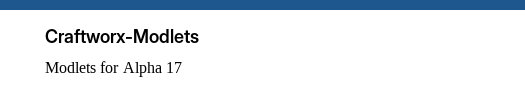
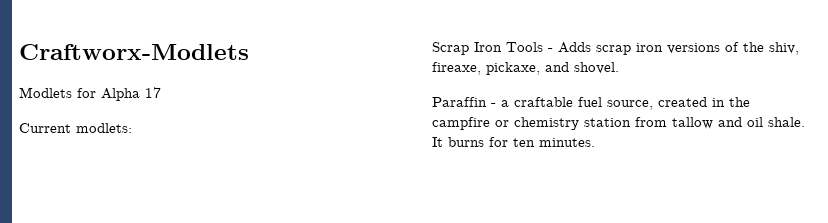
+ Current modlets:
+ Scrap Iron Tools - Adds scrap iron versions of the shiv, fireaxe, pickaxe, and shovel.
+ Paraffin - a craftable fuel source, created in the campfire or chemistry station from tallow and oil shale. It burns for ten minutes.

